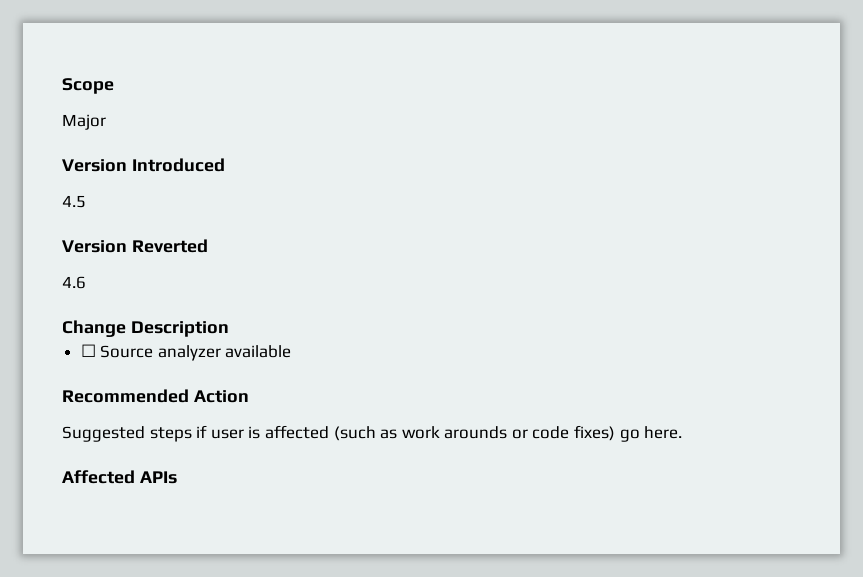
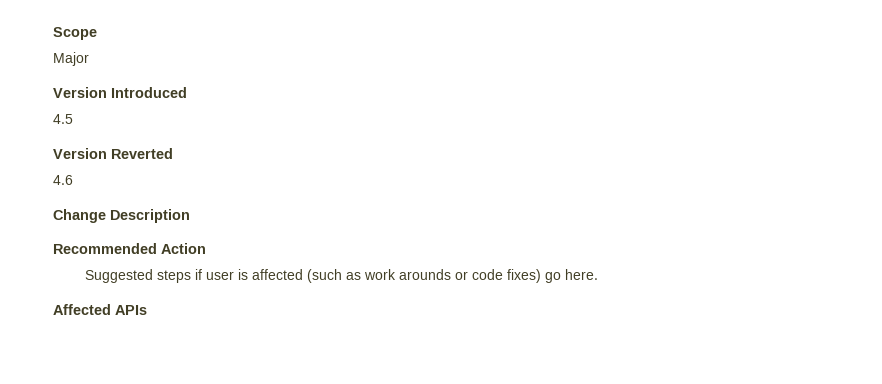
- ☐ Source analyzer available

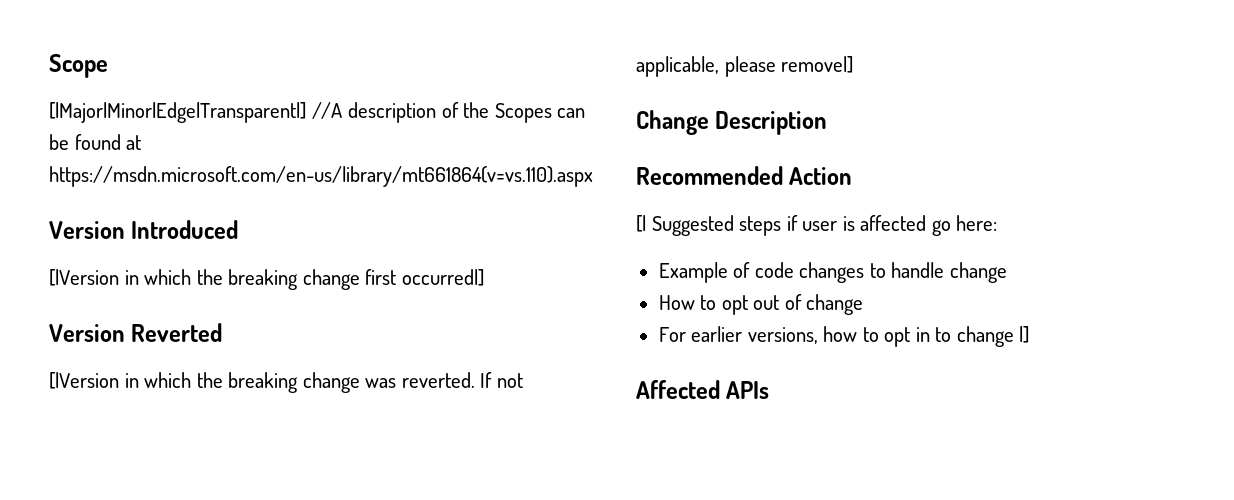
- Major
+ [|Major|Minor|Edge|Transparent|] //A description of the Scopes can be found at https://msdn.microsoft.com/en-us/library/mt661864(v=vs.110).aspx
  Version Introduced
- 4.5
+ [|Version in which the breaking change first occurred|]
  Version Reverted
- 4.6
+ [|Version in which the breaking change was reverted. If not applicable, please remove|]
- Suggested steps if user is affected (such as work arounds or code fixes) go here.
+ [| Suggested steps if user is affected go here:
+ Example of code changes to handle change
+ How to opt out of change
+ For earlier versions, how to opt in to change |]

